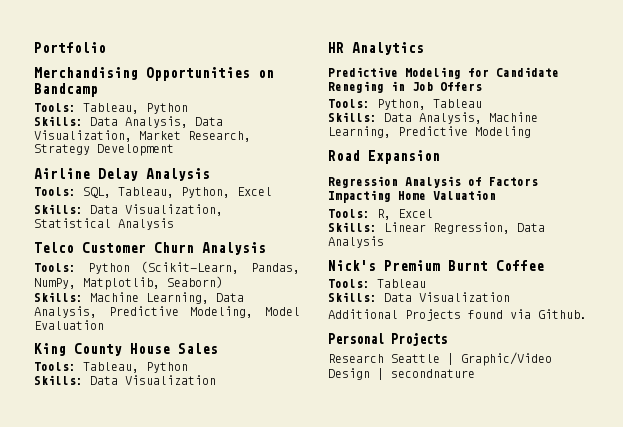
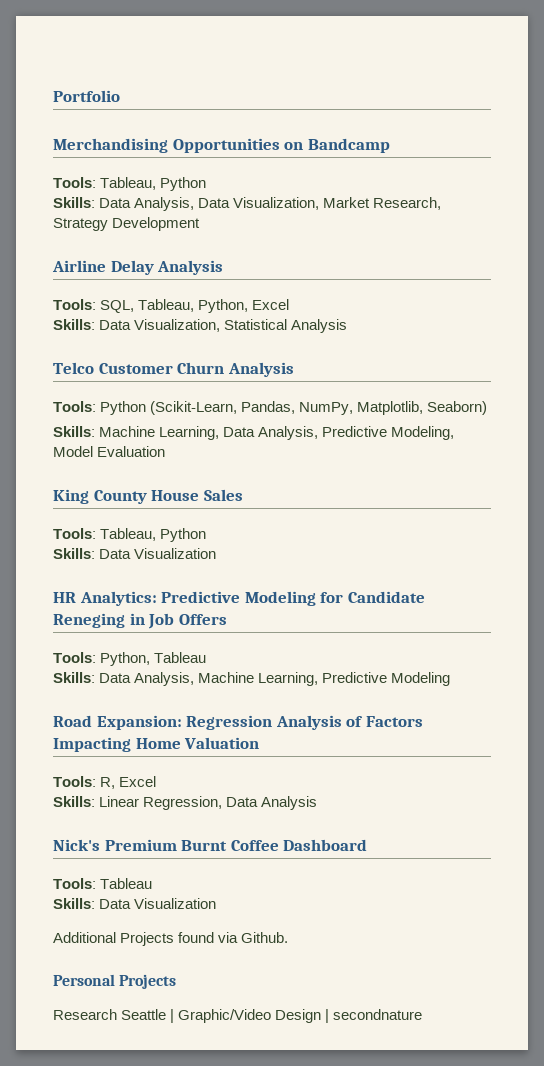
- HR Analytics
- Predictive Modeling for Candidate Reneging in Job Offers
+ HR Analytics: Predictive Modeling for Candidate Reneging in Job Offers
- Road Expansion
- Regression Analysis of Factors Impacting Home Valuation
+ Road Expansion: Regression Analysis of Factors Impacting Home Valuation
- Nick's Premium Burnt Coffee
+ Nick's Premium Burnt Coffee Dashboard

